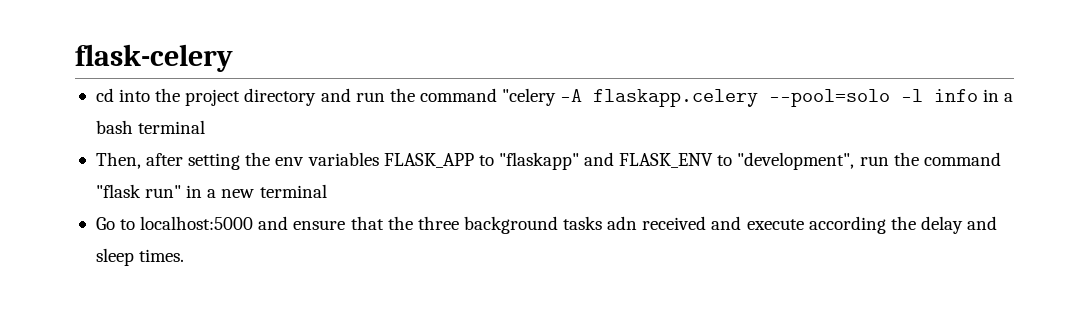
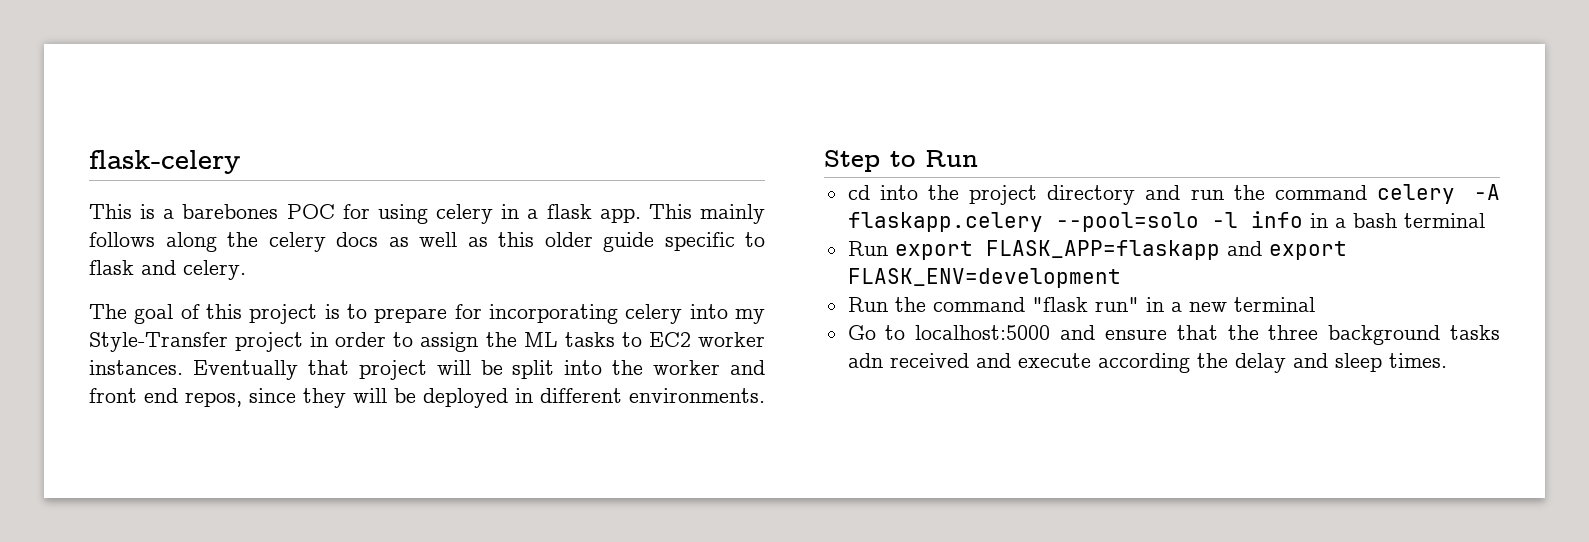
+ This is a barebones POC for using celery in a flask app. This mainly follows along the celery docs as well as this older guide specific to flask and celery.
+ The goal of this project is to prepare for incorporating celery into my Style-Transfer project in order to assign the ML tasks to EC2 worker instances. Eventually that project will be split into the worker and front end repos, since they will be deployed in different environments.
+ Step to Run
- cd into the project directory and run the command "celery -A flaskapp.celery --pool=solo -l info in a bash terminal
+ cd into the project directory and run the command celery -A flaskapp.celery --pool=solo -l info in a bash terminal
- Then, after setting the env variables FLASK_APP to "flaskapp" and FLASK_ENV to "development", run the command "flask run" in a new terminal
+ Run export FLASK_APP=flaskapp and export FLASK_ENV=development
+ Run the command "flask run" in a new terminal

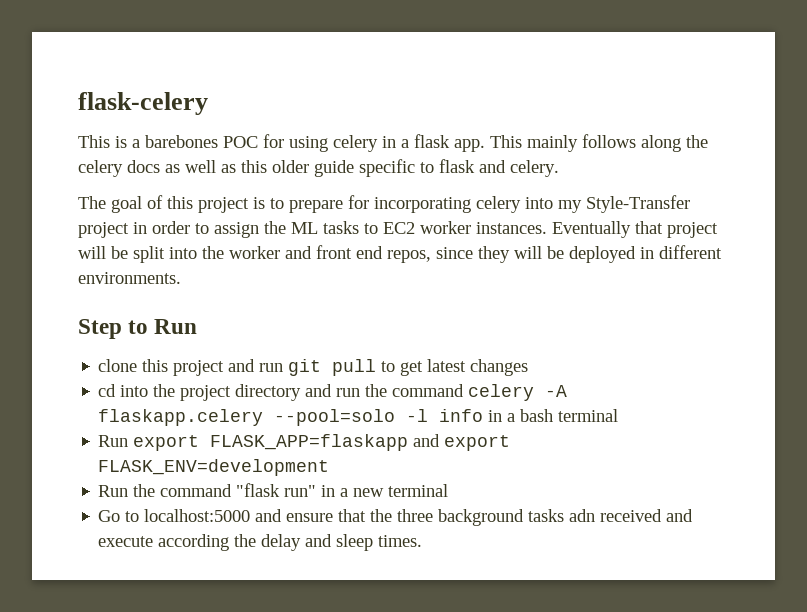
+ clone this project and run git pull to get latest changes

